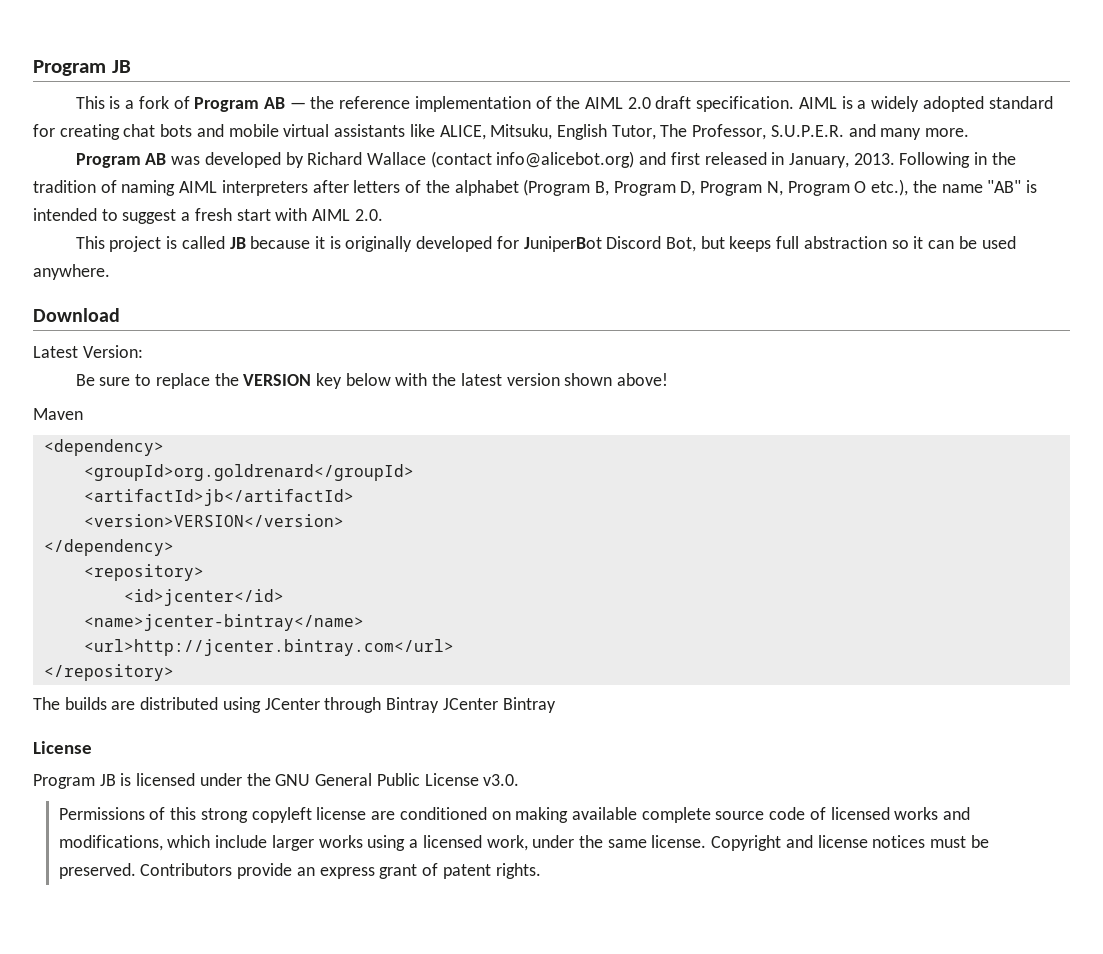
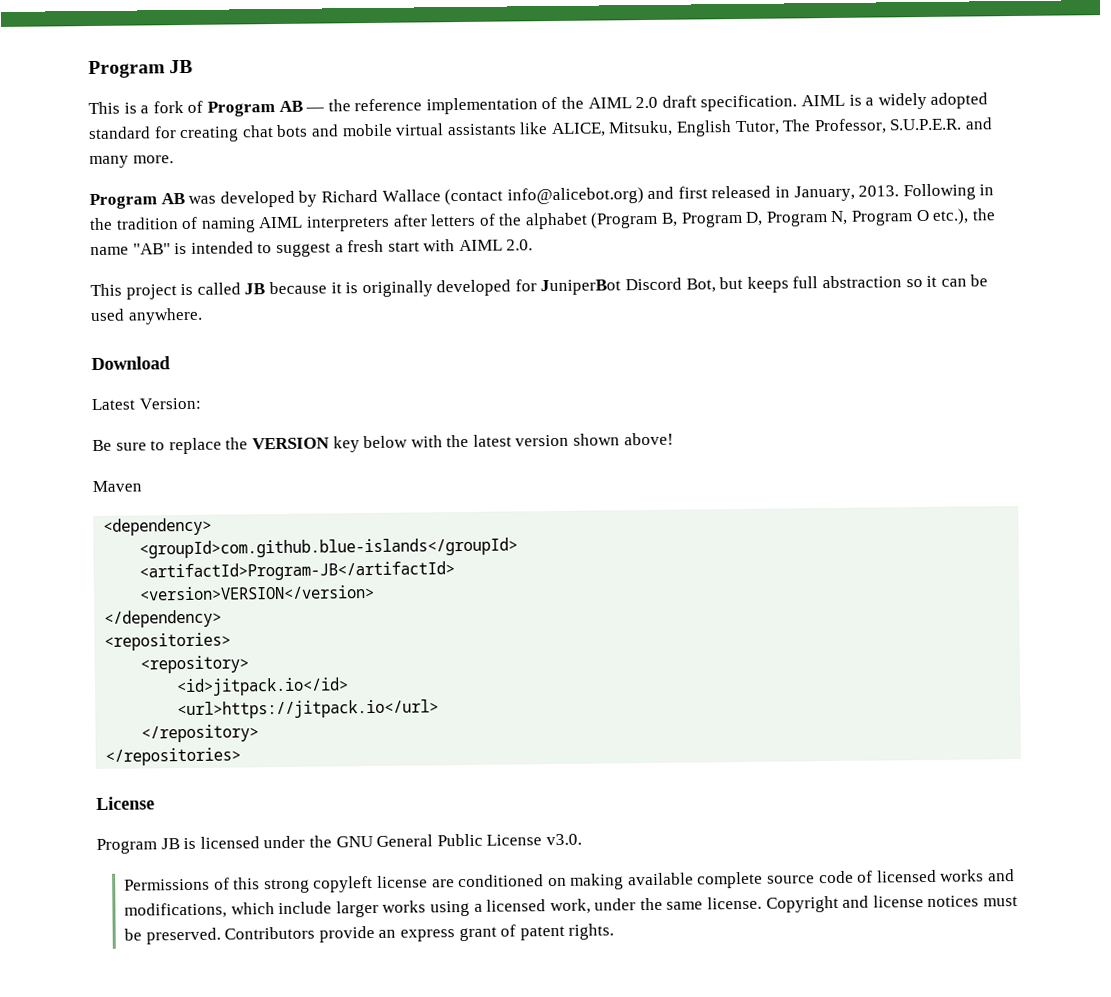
- <groupId>org.goldrenard</groupId>
- <artifactId>jb</artifactId>
+ <groupId>com.github.blue-islands</groupId>
+ <artifactId>Program-JB</artifactId>
+ <repositories>
- <id>jcenter</id>
- <name>jcenter-bintray</name>
- <url>http://jcenter.bintray.com</url>
+ <id>jitpack.io</id>
+ <url>https://jitpack.io</url>
  </repository>
- The builds are distributed using JCenter through Bintray JCenter Bintray
+ </repositories>

